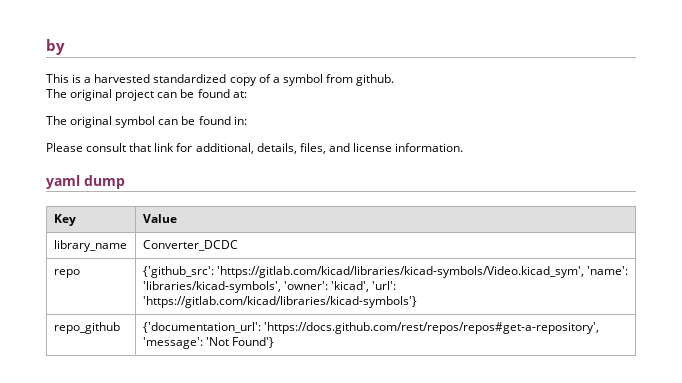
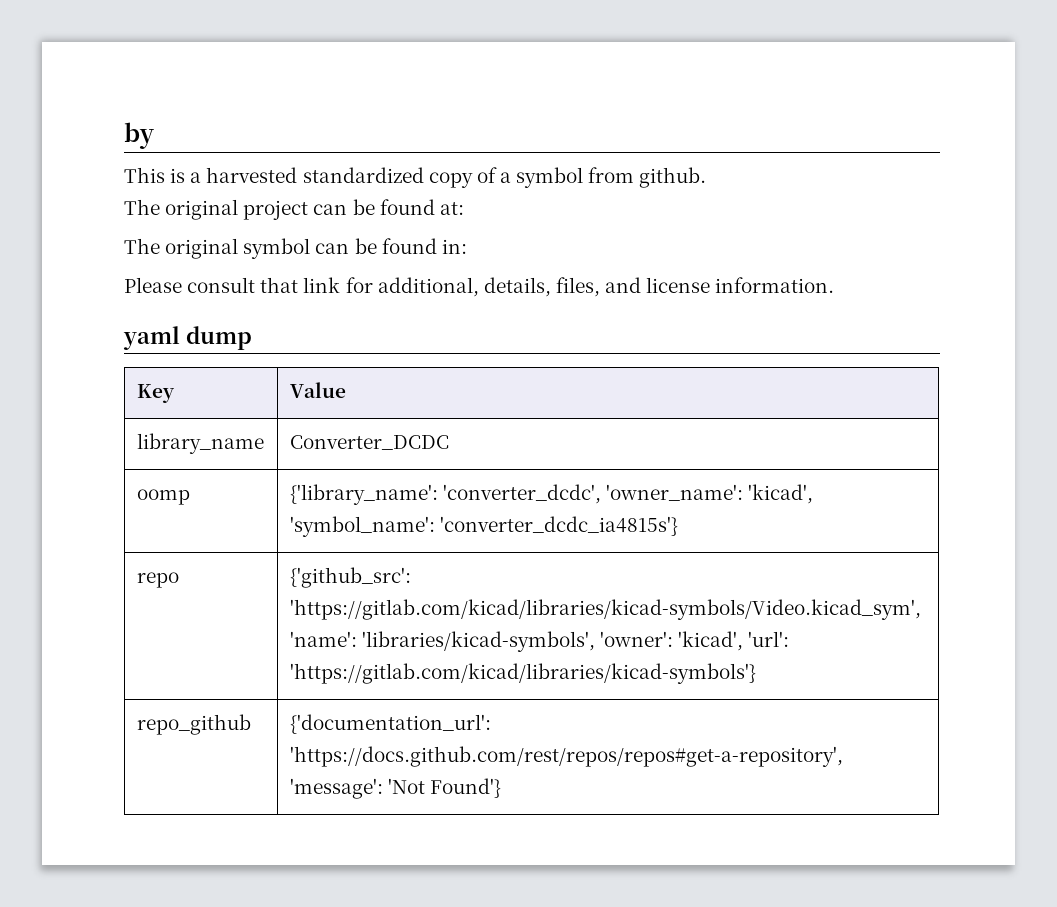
+ oomp | {'library_name': 'converter_dcdc', 'owner_name': 'kicad', 'symbol_name': 'converter_dcdc_ia4815s'}

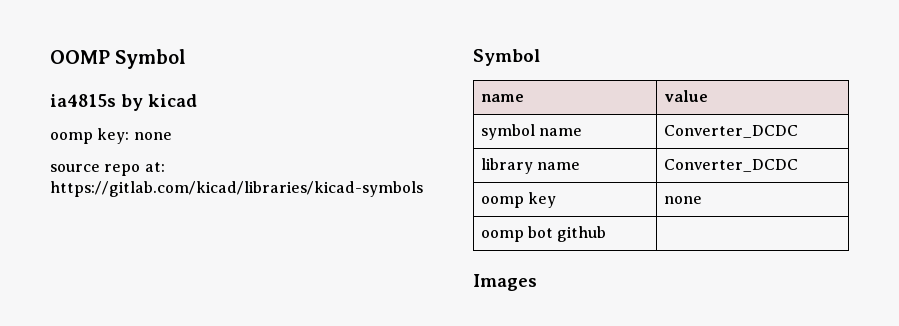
- by
- This is a harvested standardized copy of a symbol from github.
- The original project can be found at:
- The original symbol can be found in:
- Please consult that link for additional, details, files, and license information.
- yaml dump
- Key | Value
- library_name | Converter_DCDC
- oomp | {'library_name': 'converter_dcdc', 'owner_name': 'kicad', 'symbol_name': 'converter_dcdc_ia4815s'}
- repo | {'github_src': 'https://gitlab.com/kicad/libraries/kicad-symbols/Video.kicad_sym', 'name': 'libraries/kicad-symbols', 'owner': 'kicad', 'url': 'https://gitlab.com/kicad/libraries/kicad-symbols'}
- repo_github | {'documentation_url': 'https://docs.github.com/rest/repos/repos#get-a-repository', 'message': 'Not Found'}
+ OOMP Symbol
+ ia4815s by kicad
+ oomp key: none
+ source repo at: https://gitlab.com/kicad/libraries/kicad-symbols
+ Symbol
+ name | value
+ symbol name | Converter_DCDC
+ library name | Converter_DCDC
+ oomp key | none
+ oomp bot github |
+ Images

